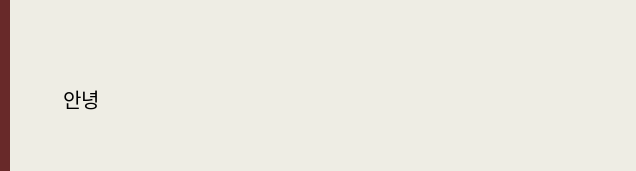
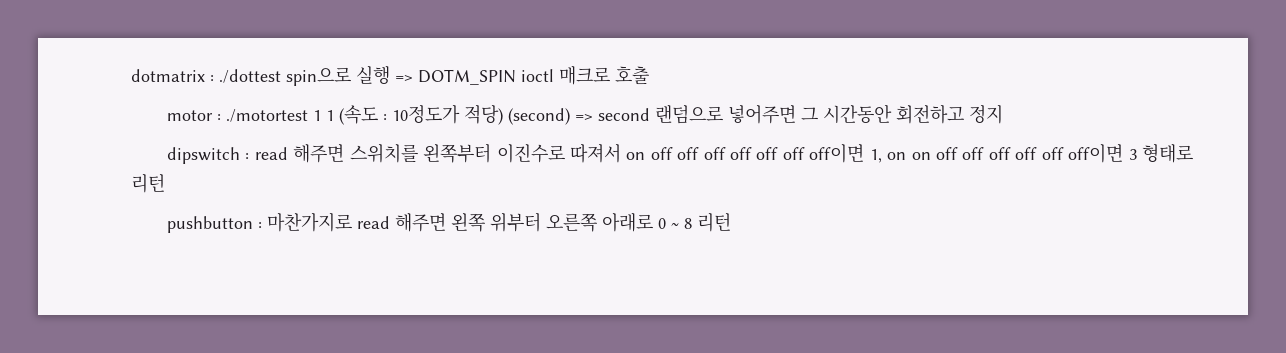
- 안녕
+ dotmatrix : ./dottest spin으로 실행 => DOTM_SPIN ioctl 매크로 호출
+ motor : ./motortest 1 1 (속도 : 10정도가 적당) (second) => second 랜덤으로 넣어주면 그 시간동안 회전하고 정지
+ dipswitch : read 해주면 스위치를 왼쪽부터 이진수로 따져서 on off off off off off off off이면 1, on on off off off off off off이면 3 형태로 리턴
+ pushbutton : 마찬가지로 read 해주면 왼쪽 위부터 오른쪽 아래로 0 ~ 8 리턴

